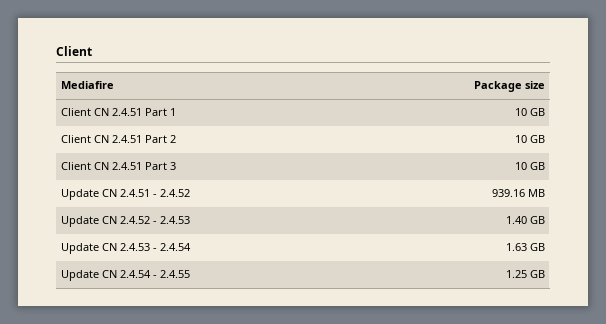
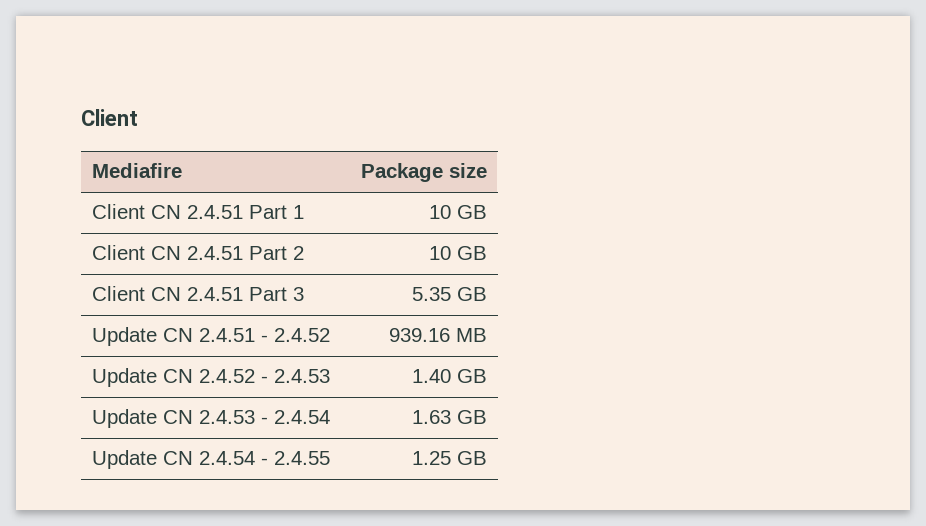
- Client CN 2.4.51 Part 3 | 10 GB
+ Client CN 2.4.51 Part 3 | 5.35 GB

